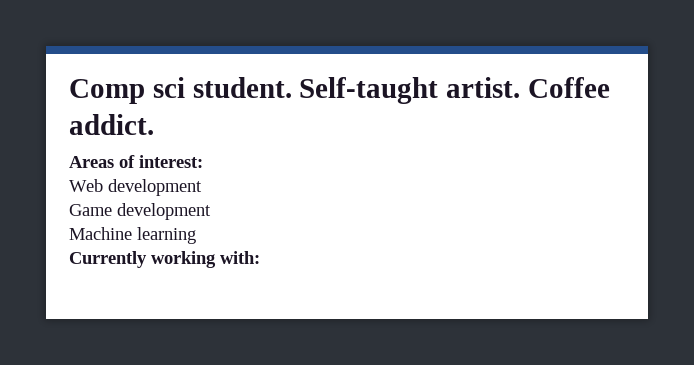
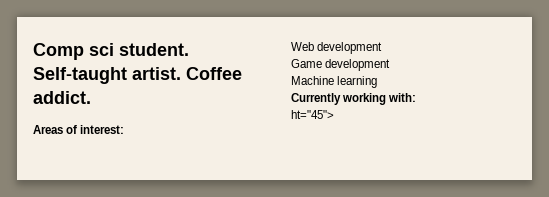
+ ht="45">

